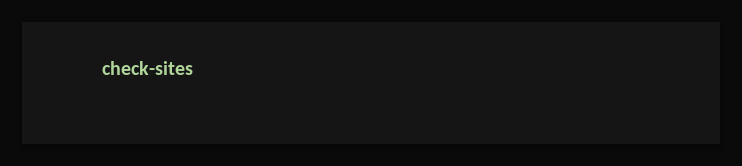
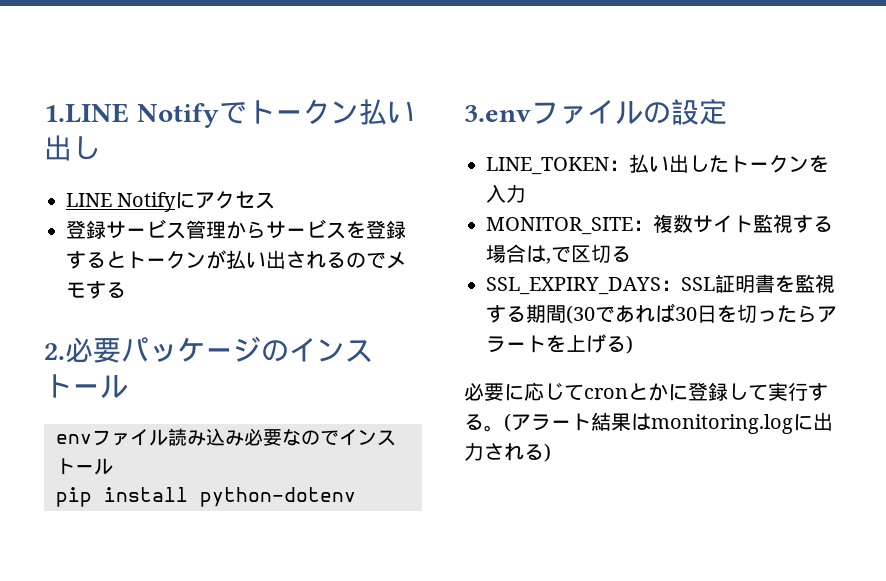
- check-sites
+ 1.LINE Notifyでトークン払い出し
+ LINE Notifyにアクセス
+ 登録サービス管理からサービスを登録するとトークンが払い出されるのでメモする
+ 2.必要パッケージのインストール
+ envファイル読み込み必要なのでインストール
+ pip install python-dotenv
+ 3.envファイルの設定
+ LINE_TOKEN：払い出したトークンを入力
+ MONITOR_SITE：複数サイト監視する場合は,で区切る
+ SSL_EXPIRY_DAYS：SSL証明書を監視する期間(30であれば30日を切ったらアラートを上げる)
+ 必要に応じてcronとかに登録して実行する。(アラート結果はmonitoring.logに出力される)

